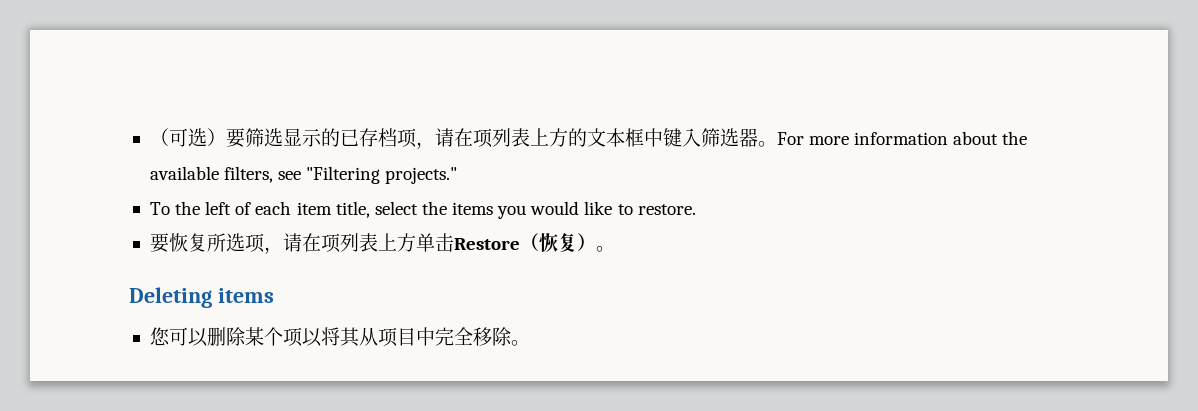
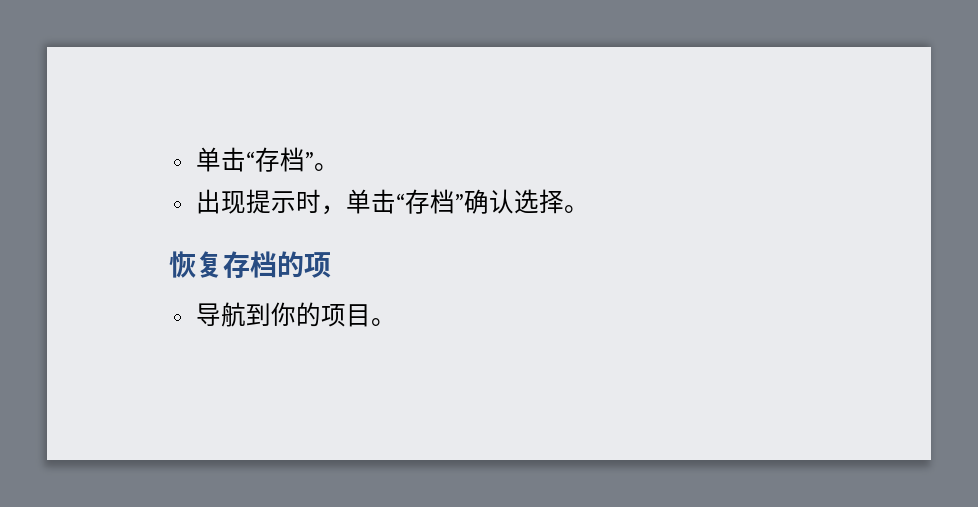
- （可选）要筛选显示的已存档项，请在项列表上方的文本框中键入筛选器。For more information about the available filters, see "Filtering projects."
- To the left of each item title, select the items you would like to restore.
- 要恢复所选项，请在项列表上方单击Restore（恢复）。
- Deleting items
- 您可以删除某个项以将其从项目中完全移除。
+ 单击“存档”。
+ 出现提示时，单击“存档”确认选择。
+ 恢复存档的项
+ 导航到你的项目。

